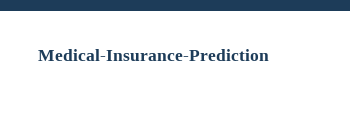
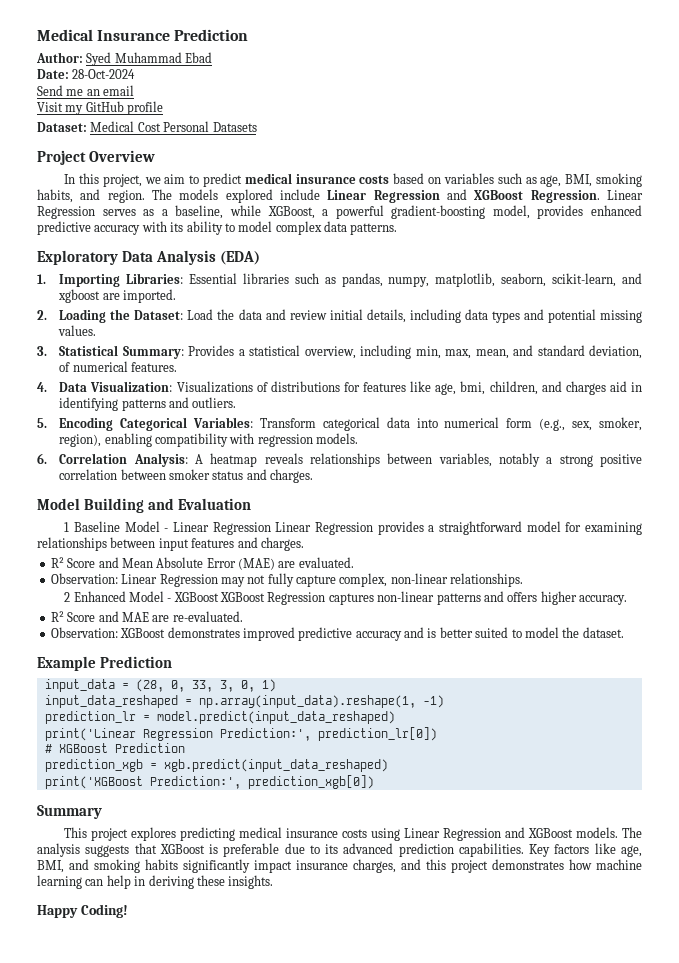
- Medical-Insurance-Prediction
+ Medical Insurance Prediction
+ Author: Syed Muhammad Ebad
+ Date: 28-Oct-2024
+ Send me an email
+ Visit my GitHub profile
+ Dataset: Medical Cost Personal Datasets
+ Project Overview
+ In this project, we aim to predict medical insurance costs based on variables such as age, BMI, smoking habits, and region. The models explored include Linear Regression and XGBoost Regression. Linear Regression serves as a baseline, while XGBoost, a powerful gradient-boosting model, provides enhanced predictive accuracy with its ability to model complex data patterns.
+ Exploratory Data Analysis (EDA)
+ 1. Importing Libraries: Essential libraries such as pandas, numpy, matplotlib, seaborn, scikit-learn, and xgboost are imported.
+ 2. Loading the Dataset: Load the data and review initial details, including data types and potential missing values.
+ 3. Statistical Summary: Provides a statistical overview, including min, max, mean, and standard deviation, of numerical features.
+ 4. Data Visualization: Visualizations of distributions for features like age, bmi, children, and charges aid in identifying patterns and outliers.
+ 5. Encoding Categorical Variables: Transform categorical data into numerical form (e.g., sex, smoker, region), enabling compatibility with regression models.
+ 6. Correlation Analysis: A heatmap reveals relationships between variables, notably a strong positive correlation between smoker status and charges.
+ Model Building and Evaluation
+ 1 Baseline Model - Linear Regression Linear Regression provides a straightforward model for examining relationships between input features and charges.
+ R² Score and Mean Absolute Error (MAE) are evaluated.
+ Observation: Linear Regression may not fully capture complex, non-linear relationships.
+ 2 Enhanced Model - XGBoost XGBoost Regression captures non-linear patterns and offers higher accuracy.
+ R² Score and MAE are re-evaluated.
+ Observation: XGBoost demonstrates improved predictive accuracy and is better suited to model the dataset.
+ Example Prediction
+ input_data = (28, 0, 33, 3, 0, 1)
+ input_data_reshaped = np.array(input_data).reshape(1, -1)
+ prediction_lr = model.predict(input_data_reshaped)
+ print('Linear Regression Prediction:', prediction_lr[0])
+ # XGBoost Prediction
+ prediction_xgb = xgb.predict(input_data_reshaped)
+ print('XGBoost Prediction:', prediction_xgb[0])
+ Summary
+ This project explores predicting medical insurance costs using Linear Regression and XGBoost models. The analysis suggests that XGBoost is preferable due to its advanced prediction capabilities. Key factors like age, BMI, and smoking habits significantly impact insurance charges, and this project demonstrates how machine learning can help in deriving these insights.
+ Happy Coding!

